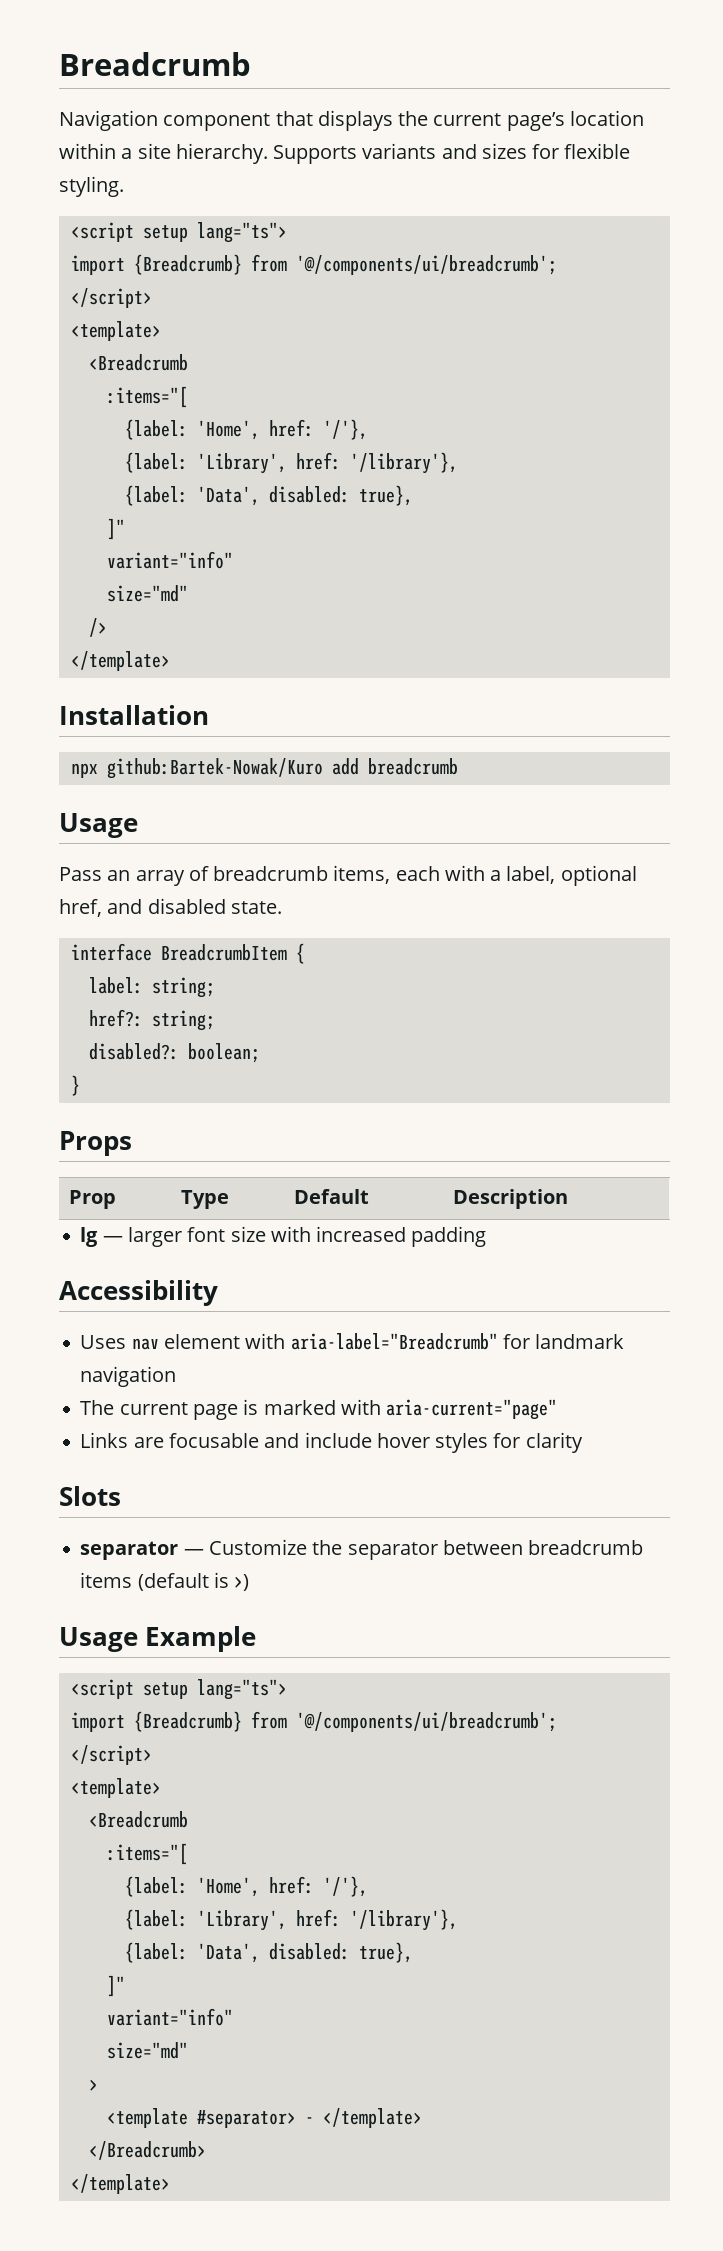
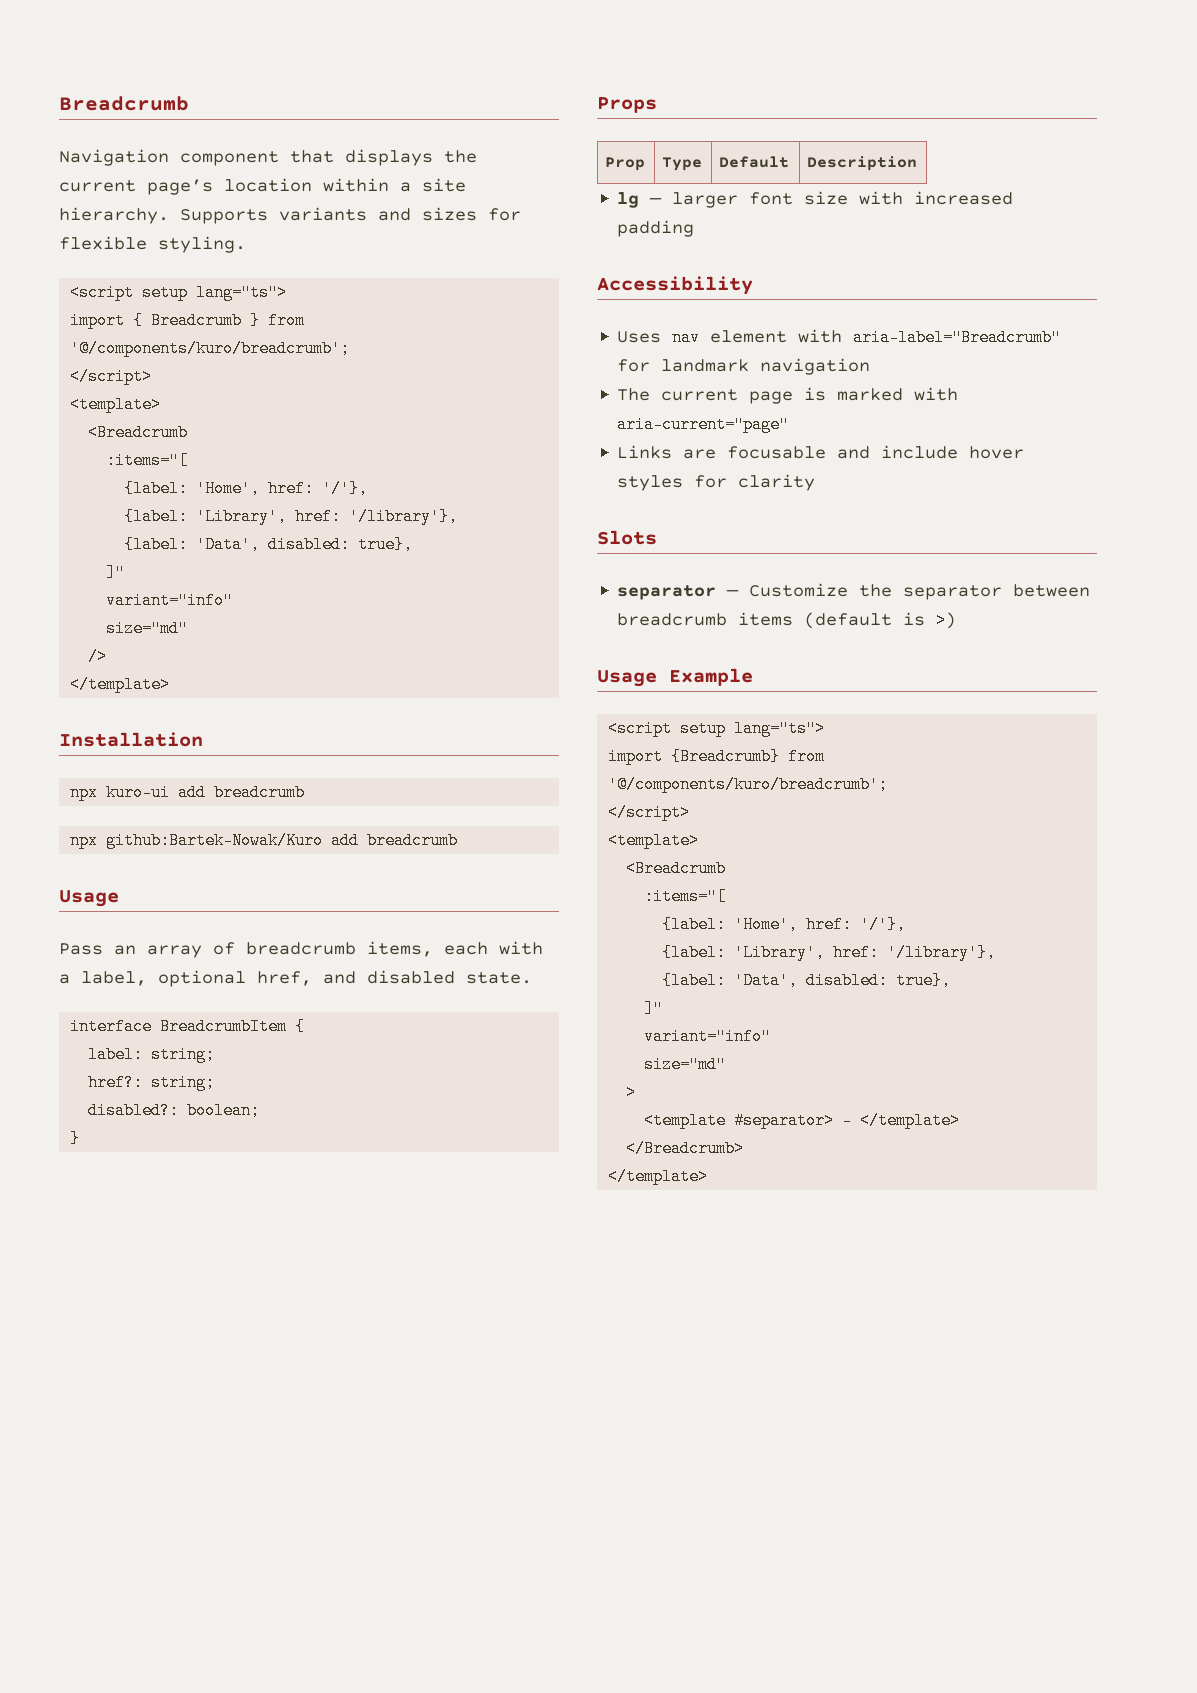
  Supports variants and sizes for flexible styling.
  <script setup lang="ts">
- import {Breadcrumb} from '@/components/ui/breadcrumb';
+ import { Breadcrumb } from '@/components/kuro/breadcrumb';
+ npx kuro-ui add breadcrumb
  Usage Example
  <script setup lang="ts">
- import {Breadcrumb} from '@/components/ui/breadcrumb';
+ import {Breadcrumb} from '@/components/kuro/breadcrumb';

